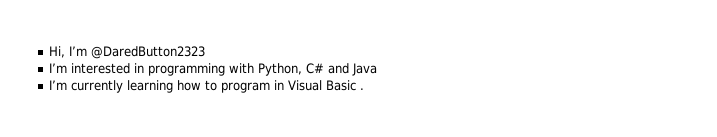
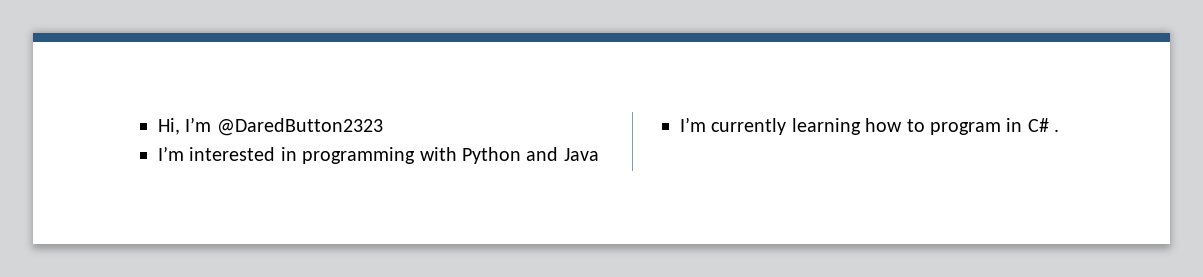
- I’m interested in programming with Python, C# and Java
+ I’m interested in programming with Python and Java
- I’m currently learning how to program in Visual Basic .
+ I’m currently learning how to program in C# .

